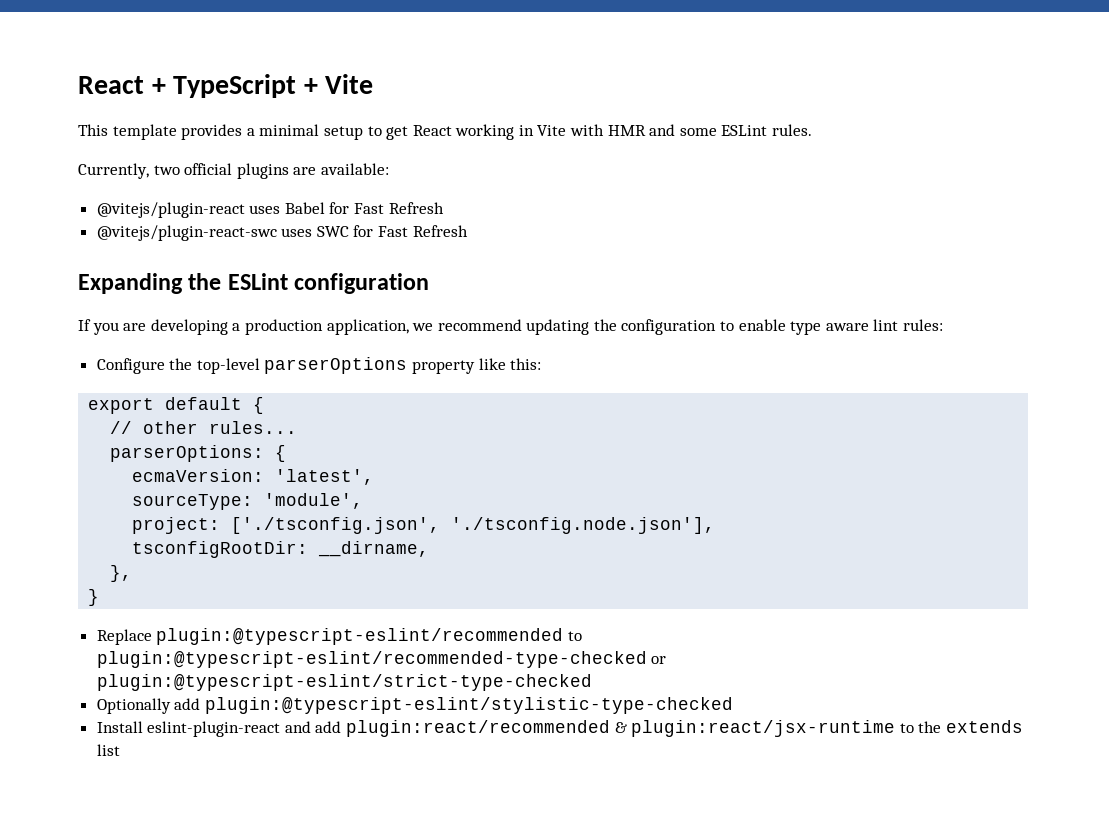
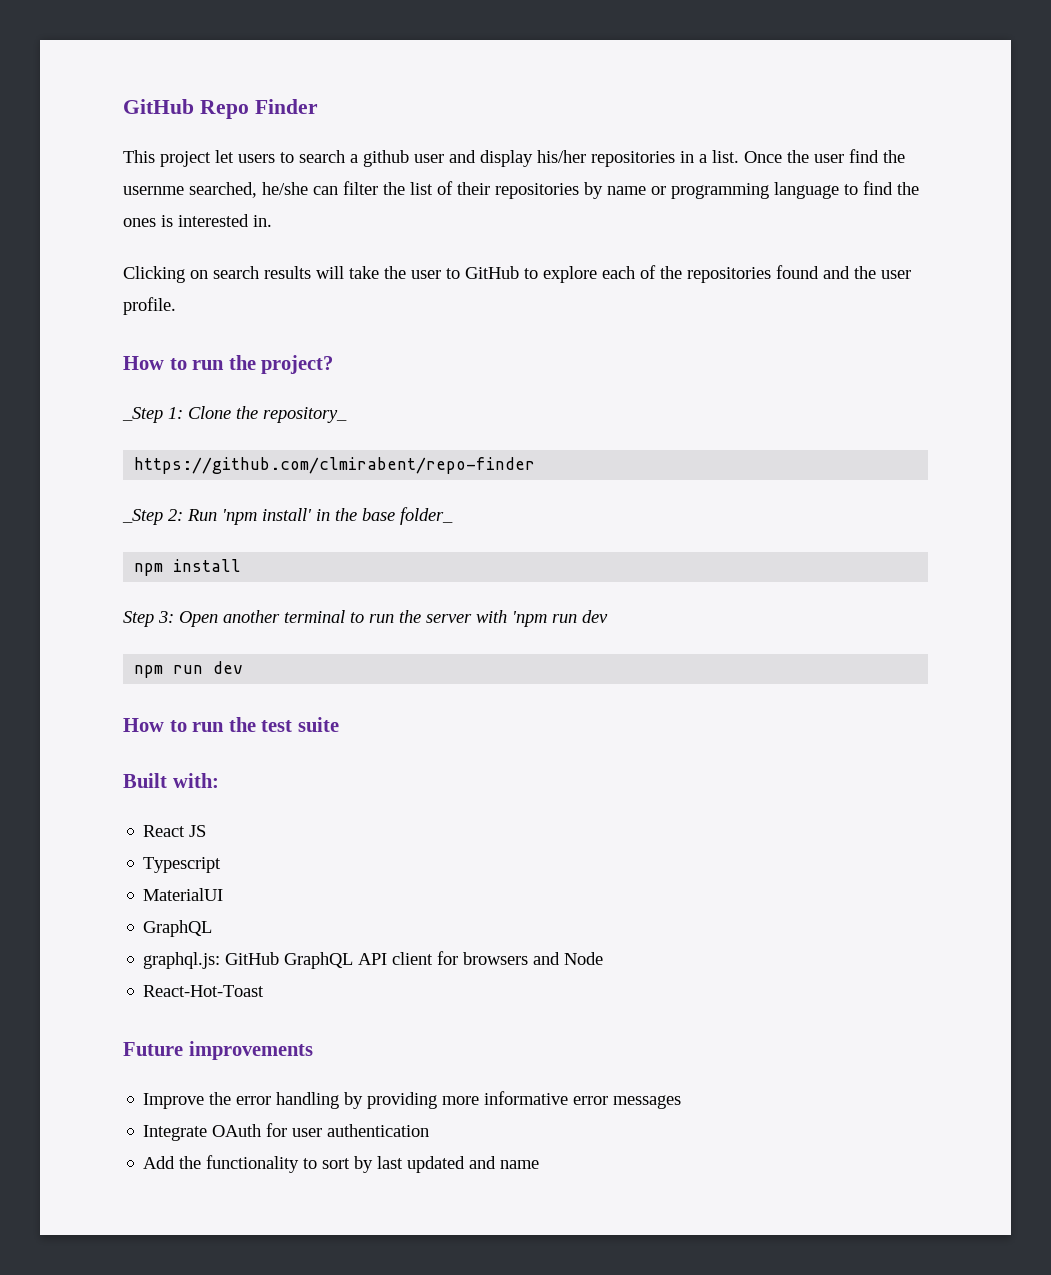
- React + TypeScript + Vite
- This template provides a minimal setup to get React working in Vite with HMR and some ESLint rules.
- Currently, two official plugins are available:
- @vitejs/plugin-react uses Babel for Fast Refresh
- @vitejs/plugin-react-swc uses SWC for Fast Refresh
- Expanding the ESLint configuration
- If you are developing a production application, we recommend updating the configuration to enable type aware lint rules:
- Configure the top-level parserOptions property like this:
- export default {
- // other rules...
- parserOptions: {
- ecmaVersion: 'latest',
- sourceType: 'module',
- project: ['./tsconfig.json', './tsconfig.node.json'],
- tsconfigRootDir: __dirname,
- },
- }
- Replace plugin:@typescript-eslint/recommended to plugin:@typescript-eslint/recommended-type-checked or plugin:@typescript-eslint/strict-type-checked
- Optionally add plugin:@typescript-eslint/stylistic-type-checked
- Install eslint-plugin-react and add plugin:react/recommended & plugin:react/jsx-runtime to the extends list
+ GitHub Repo Finder
+ This project let users to search a github user and display his/her repositories in a list. Once the user find the usernme searched, he/she can filter the list of their repositories by name or programming language to find the ones is interested in.
+ Clicking on search results will take the user to GitHub to explore each of the repositories found and the user profile.
+ How to run the project?
+ _Step 1: Clone the repository_
+ https://github.com/clmirabent/repo-finder
+ _Step 2: Run 'npm install' in the base folder_
+ npm install
+ Step 3: Open another terminal to run the server with 'npm run dev
+ npm run dev
+ How to run the test suite
+ Built with:
+ React JS
+ Typescript
+ MaterialUI
+ GraphQL
+ graphql.js: GitHub GraphQL API client for browsers and Node
+ React-Hot-Toast
+ Future improvements
+ Improve the error handling by providing more informative error messages
+ Integrate OAuth for user authentication
+ Add the functionality to sort by last updated and name

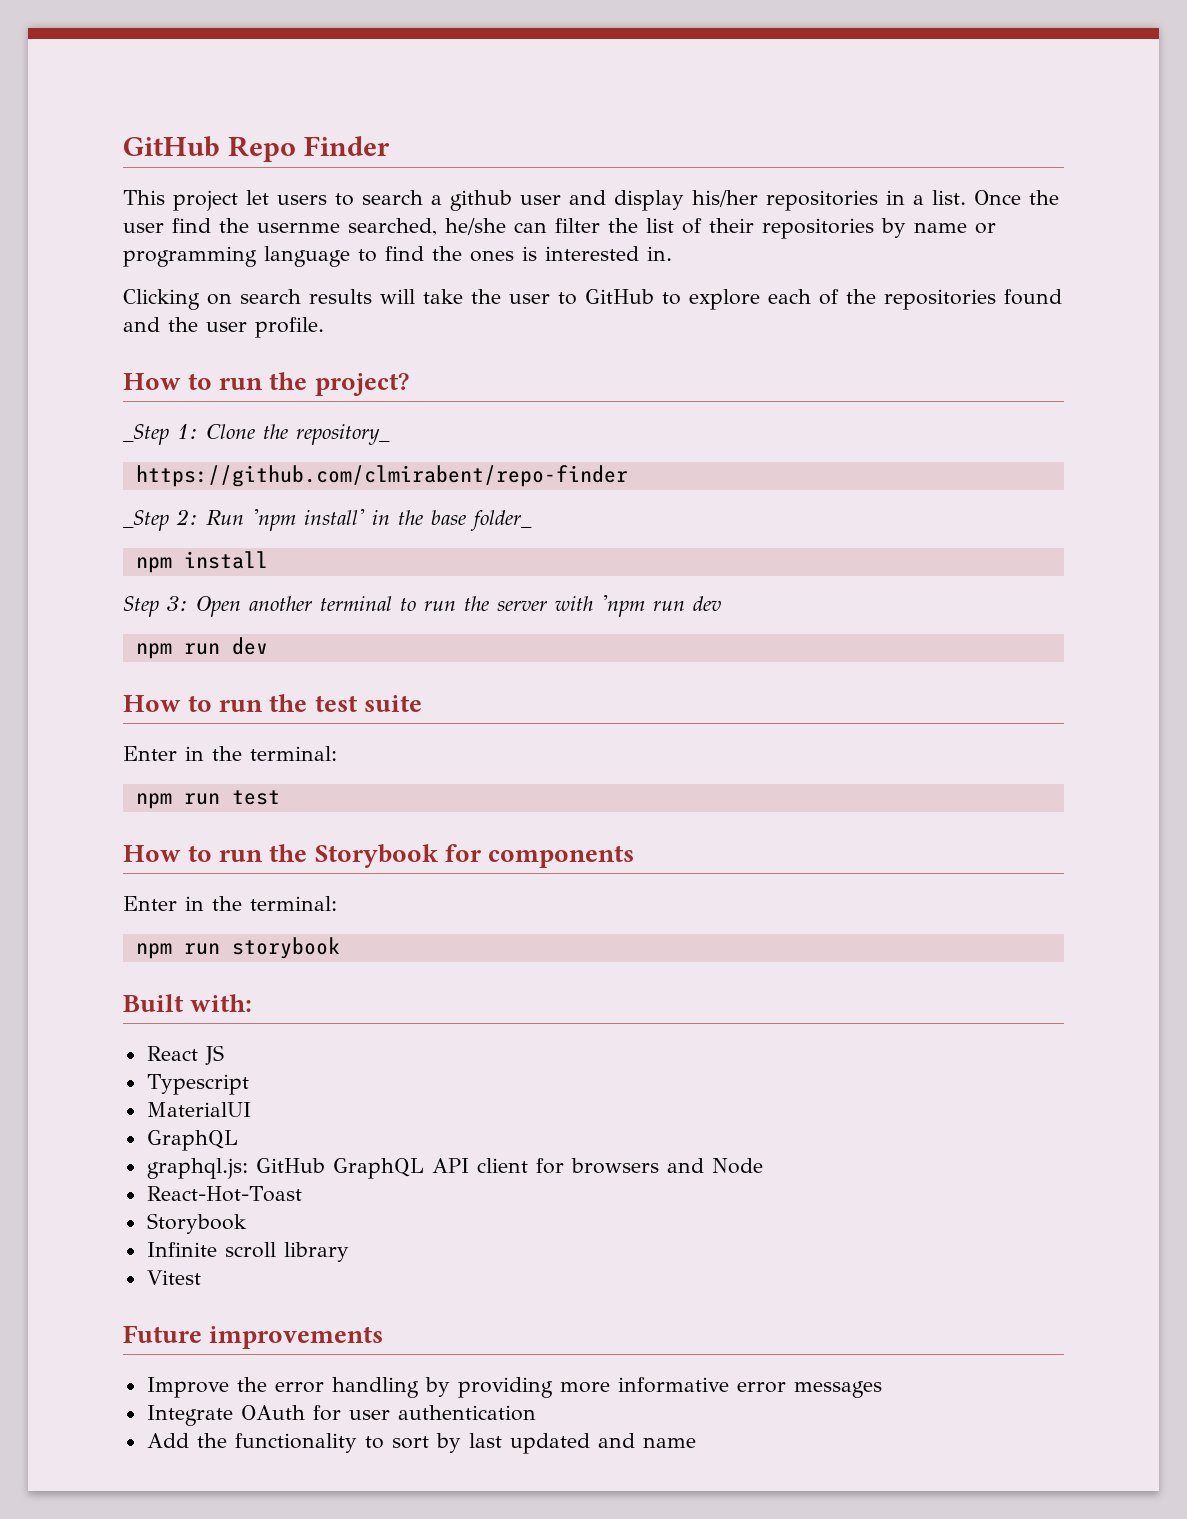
  How to run the test suite
+ Enter in the terminal:
+ npm run test
+ How to run the Storybook for components
+ Enter in the terminal:
+ npm run storybook
  React-Hot-Toast
+ Storybook
+ Infinite scroll library
+ Vitest

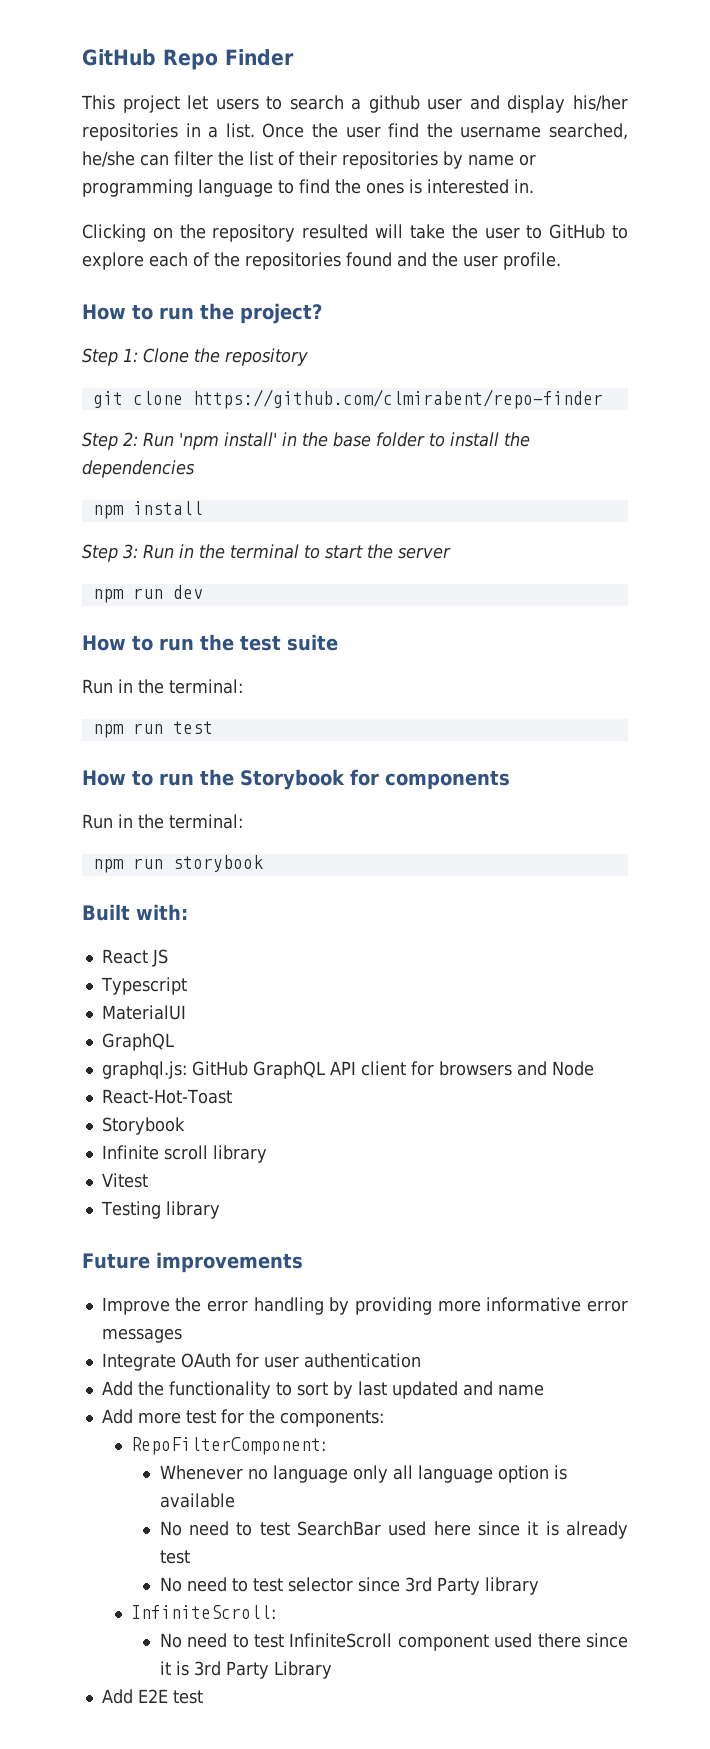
- Once the user find the usernme searched, he/she can filter the list of their repositories by name or programming language to find the ones is interested in.
+ Once the user find the username searched, he/she can filter the list of their repositories by name or programming language to find the ones is interested in.
- Clicking on search results will take the user to GitHub to explore each of the repositories found and the user profile.
+ Clicking on the repository resulted will take the user to GitHub to explore each of the repositories found and the user profile.
- _Step 1: Clone the repository_
- https://github.com/clmirabent/repo-finder
+ Step 1: Clone the repository
+ git clone https://github.com/clmirabent/repo-finder
- _Step 2: Run 'npm install' in the base folder_
+ Step 2: Run 'npm install' in the base folder to install the dependencies
- Step 3: Open another terminal to run the server with 'npm run dev
+ Step 3: Run in the terminal to start the server
  How to run the test suite
- Enter in the terminal:
+ Run in the terminal:
  How to run the Storybook for components
- Enter in the terminal:
+ Run in the terminal:
+ Testing library
+ Add more test for the components:
+ RepoFilterComponent:
+ Whenever no language only all language option is available
+ No need to test SearchBar used here since it is already test
+ No need to test selector since 3rd Party library
+ InfiniteScroll:
+ No need to test InfiniteScroll component used there since it is 3rd Party Library
+ Add E2E test

